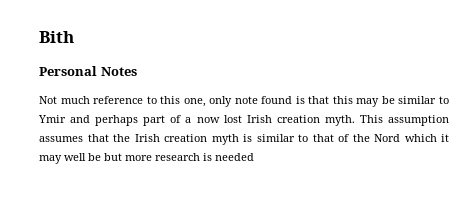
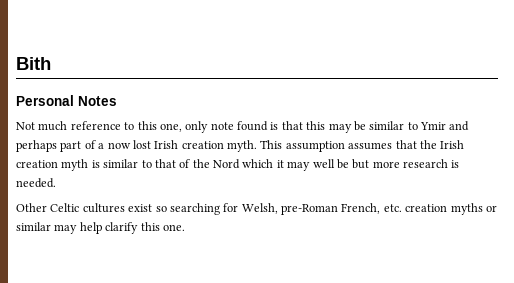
- This assumption assumes that the Irish creation myth is similar to that of the Nord which it may well be but more research is needed
+ This assumption assumes that the Irish creation myth is similar to that of the Nord which it may well be but more research is needed.
+ Other Celtic cultures exist so searching for Welsh, pre-Roman French, etc. creation myths or similar may help clarify this one.

